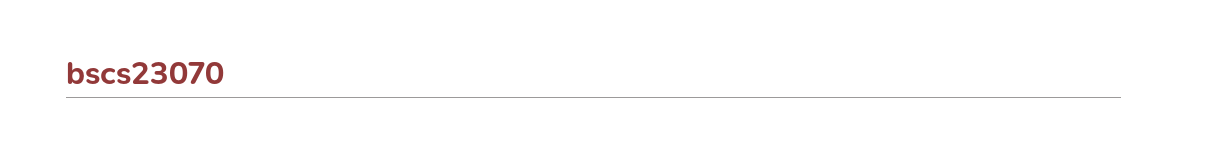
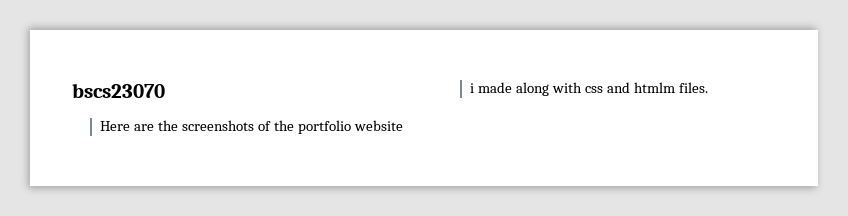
+ Here are the screenshots of the portfolio website i made along with css and htmlm files.

